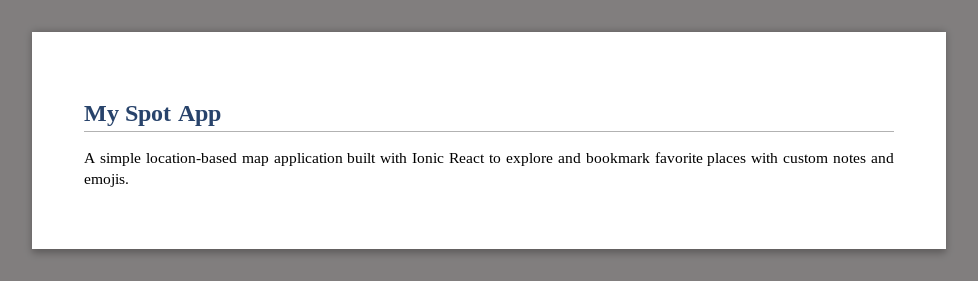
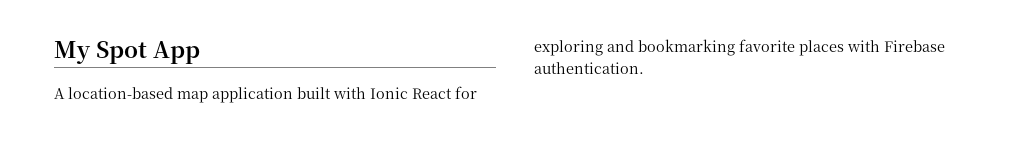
- A simple location-based map application built with Ionic React to explore and bookmark favorite places with custom notes and emojis.
+ A location-based map application built with Ionic React for exploring and bookmarking favorite places with Firebase authentication.

